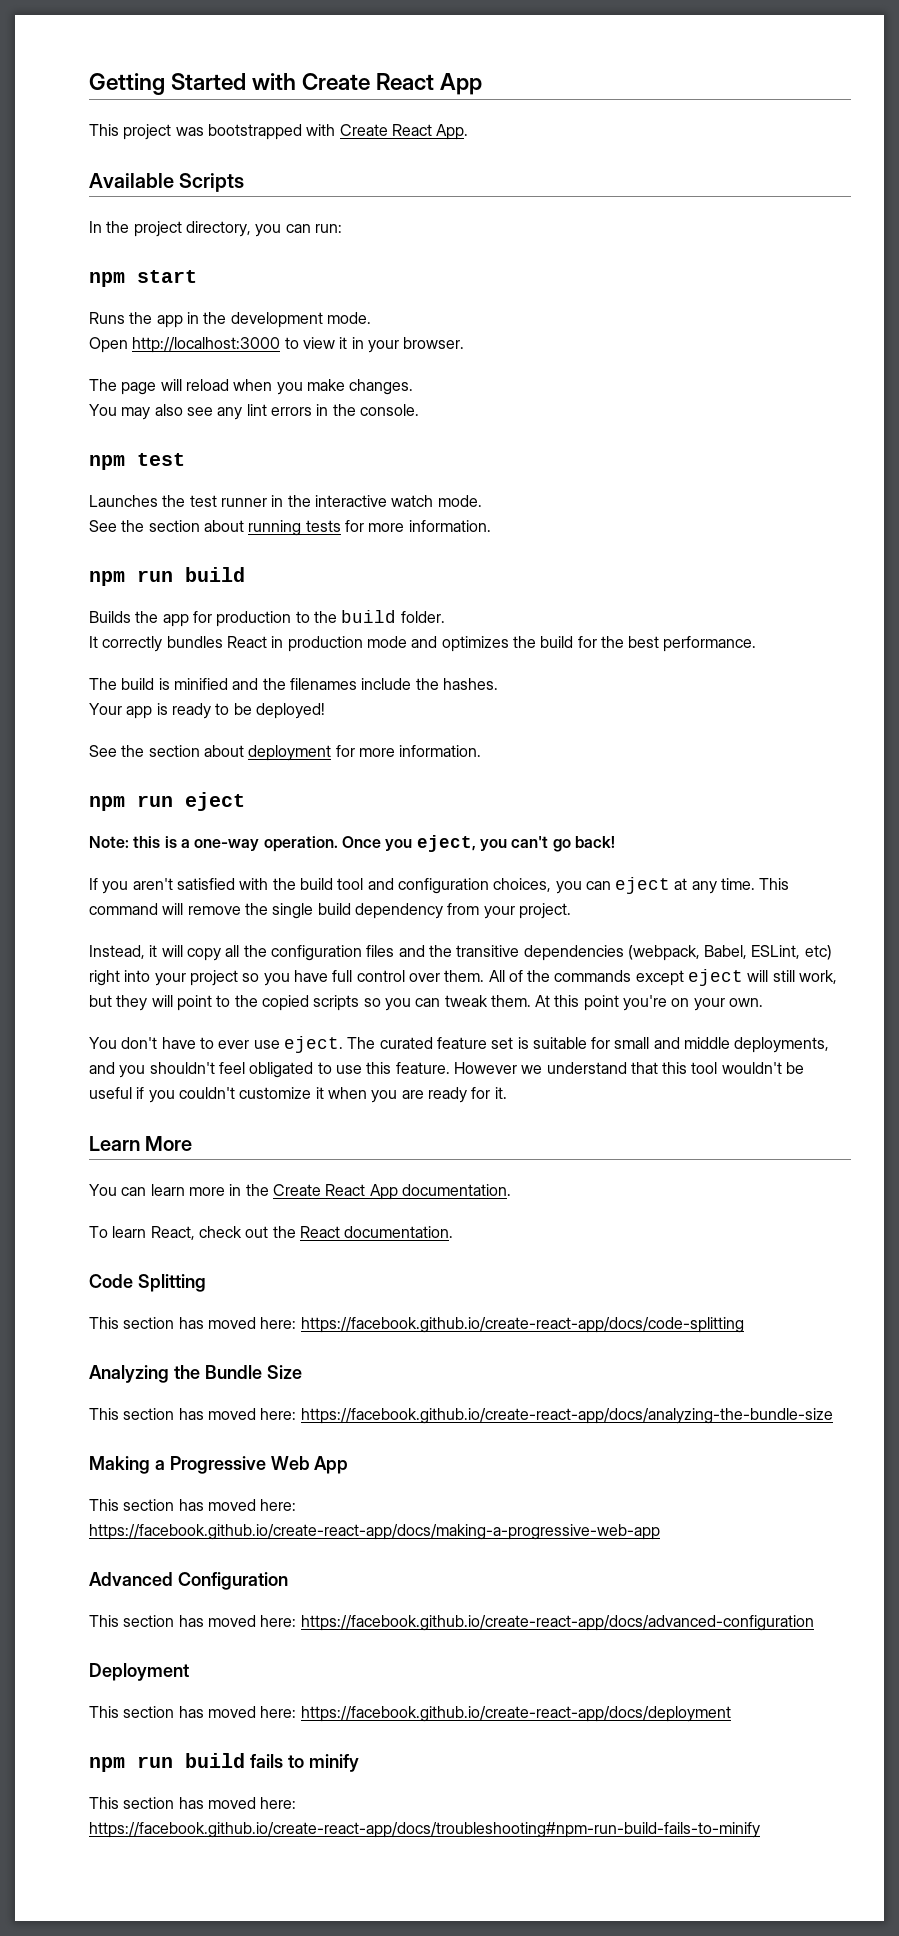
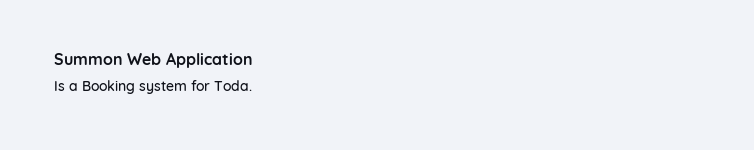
- Getting Started with Create React App
- This project was bootstrapped with Create React App.
- Available Scripts
- In the project directory, you can run:
- npm start
- Runs the app in the development mode.
- Open http://localhost:3000 to view it in your browser.
- The page will reload when you make changes.
- You may also see any lint errors in the console.
- npm test
- Launches the test runner in the interactive watch mode.
- See the section about running tests for more information.
- npm run build
- Builds the app for production to the build folder.
- It correctly bundles React in production mode and optimizes the build for the best performance.
- The build is minified and the filenames include the hashes.
- Your app is ready to be deployed!
- See the section about deployment for more information.
- npm run eject
- Note: this is a one-way operation. Once you eject, you can't go back!
- If you aren't satisfied with the build tool and configuration choices, you can eject at any time. This command will remove the single build dependency from your project.
- Instead, it will copy all the configuration files and the transitive dependencies (webpack, Babel, ESLint, etc) right into your project so you have full control over them. All of the commands except eject will still work, but they will point to the copied scripts so you can tweak them. At this point you're on your own.
- You don't have to ever use eject. The curated feature set is suitable for small and middle deployments, and you shouldn't feel obligated to use this feature. However we understand that this tool wouldn't be useful if you couldn't customize it when you are ready for it.
- Learn More
- You can learn more in the Create React App documentation.
- To learn React, check out the React documentation.
- Code Splitting
- This section has moved here: https://facebook.github.io/create-react-app/docs/code-splitting
- Analyzing the Bundle Size
- This section has moved here: https://facebook.github.io/create-react-app/docs/analyzing-the-bundle-size
- Making a Progressive Web App
- This section has moved here: https://facebook.github.io/create-react-app/docs/making-a-progressive-web-app
- Advanced Configuration
- This section has moved here: https://facebook.github.io/create-react-app/docs/advanced-configuration
- Deployment
- This section has moved here: https://facebook.github.io/create-react-app/docs/deployment
- npm run build fails to minify
- This section has moved here: https://facebook.github.io/create-react-app/docs/troubleshooting#npm-run-build-fails-to-minify
+ Summon Web Application
+ Is a Booking system for Toda.

